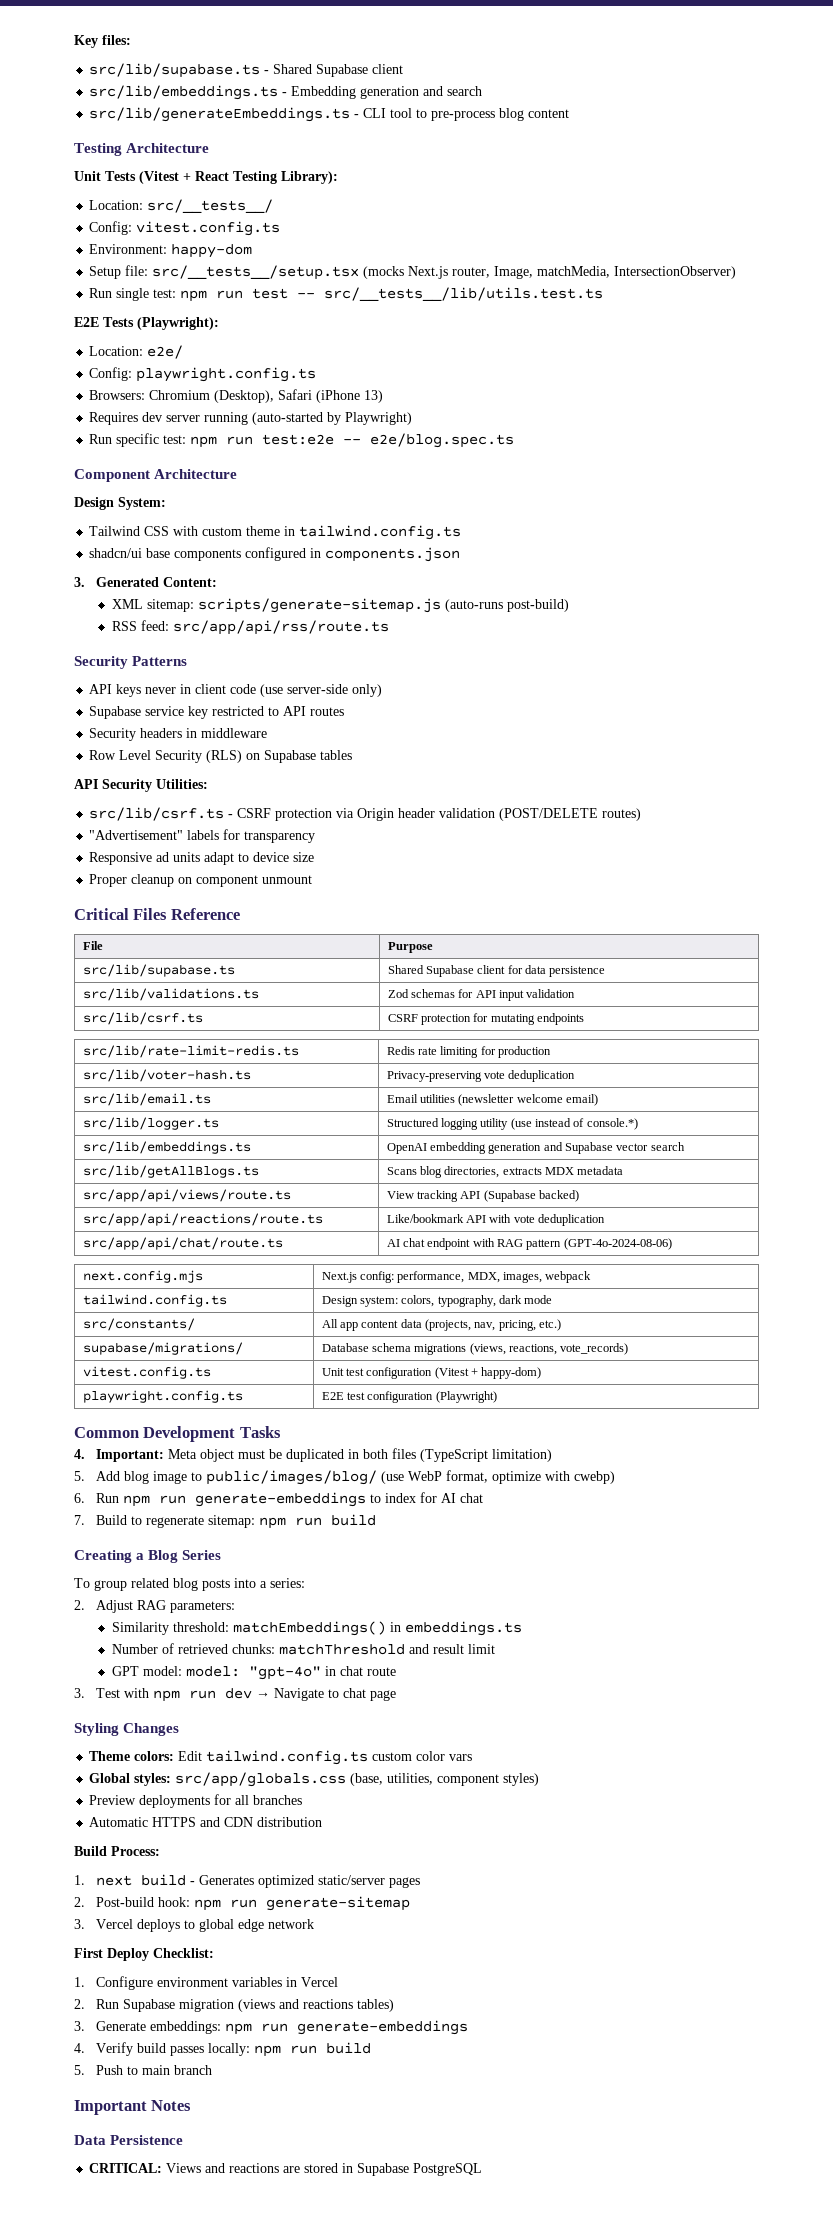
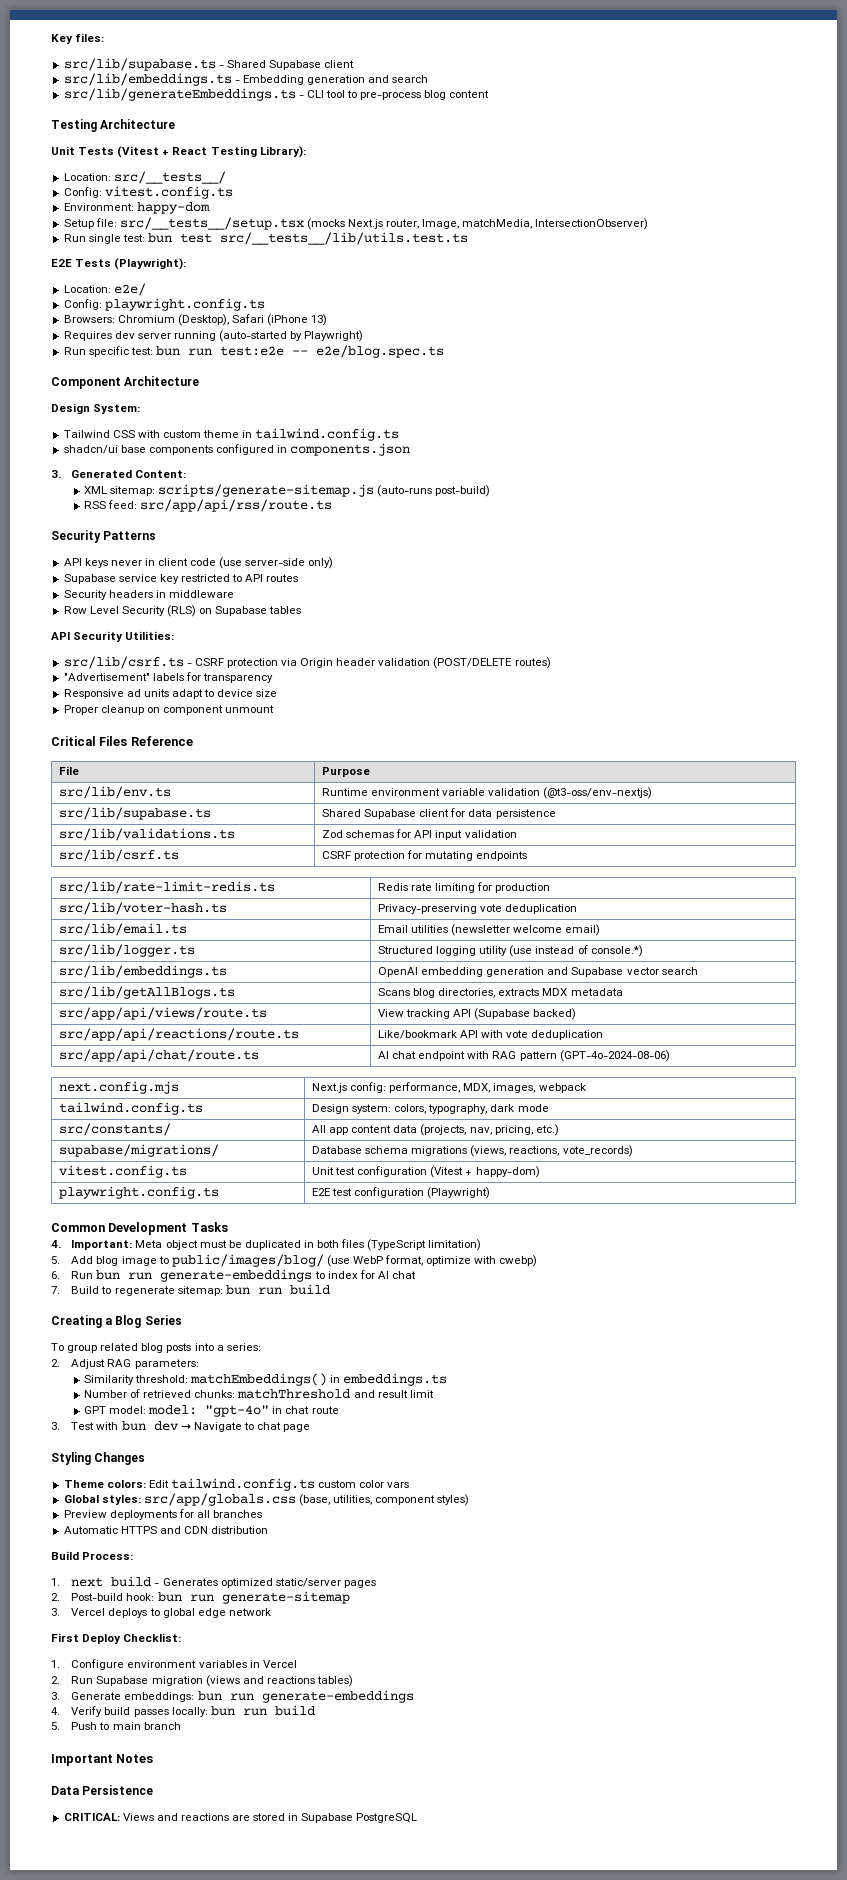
- Run single test: npm run test -- src/__tests__/lib/utils.test.ts
+ Run single test: bun test src/__tests__/lib/utils.test.ts
- Run specific test: npm run test:e2e -- e2e/blog.spec.ts
+ Run specific test: bun run test:e2e -- e2e/blog.spec.ts
+ src/lib/env.ts | Runtime environment variable validation (@t3-oss/env-nextjs)
- 6. Run npm run generate-embeddings to index for AI chat
+ 6. Run bun run generate-embeddings to index for AI chat
- 7. Build to regenerate sitemap: npm run build
+ 7. Build to regenerate sitemap: bun run build
- 3. Test with npm run dev → Navigate to chat page
+ 3. Test with bun dev → Navigate to chat page
- 2. Post-build hook: npm run generate-sitemap
+ 2. Post-build hook: bun run generate-sitemap
- 3. Generate embeddings: npm run generate-embeddings
+ 3. Generate embeddings: bun run generate-embeddings
- 4. Verify build passes locally: npm run build
+ 4. Verify build passes locally: bun run build

